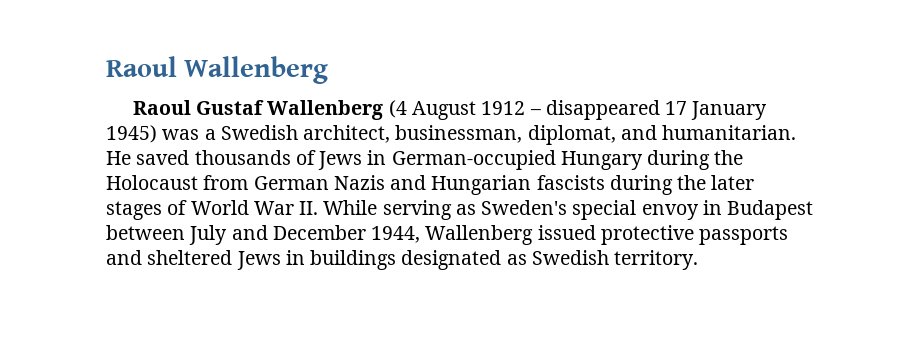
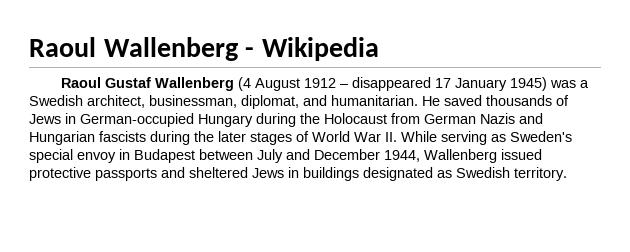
- Raoul Wallenberg
+ Raoul Wallenberg - Wikipedia

